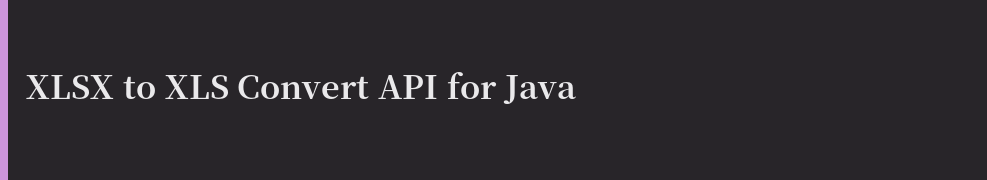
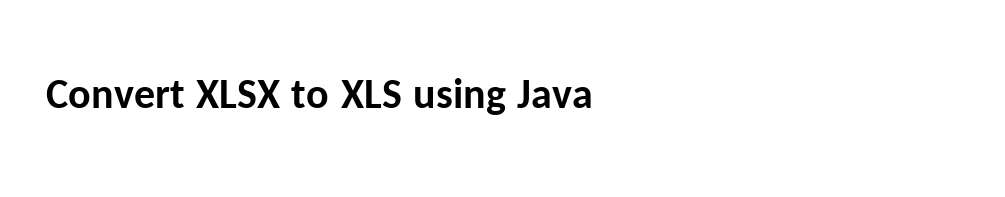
- XLSX to XLS Convert API for Java
+ Convert XLSX to XLS using Java

